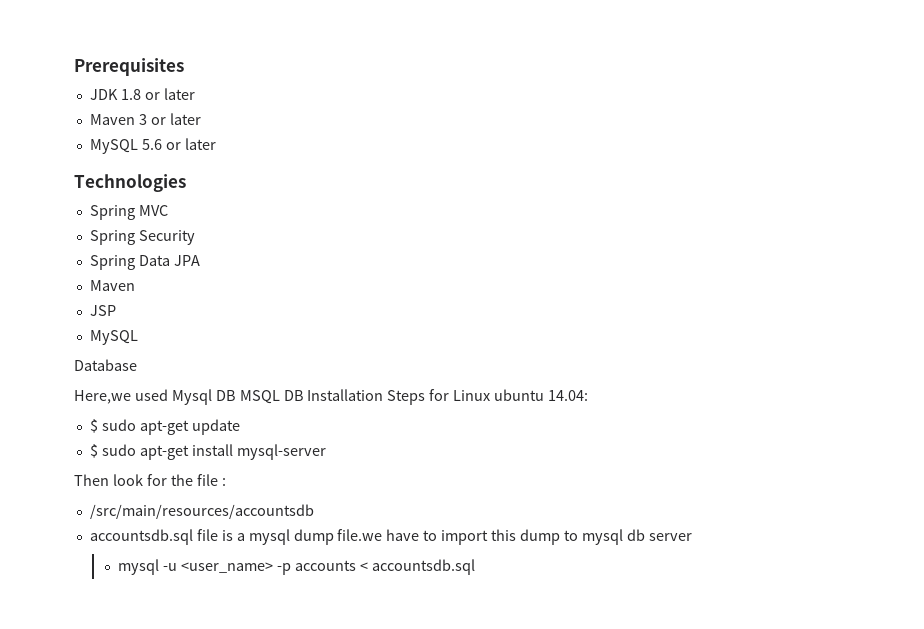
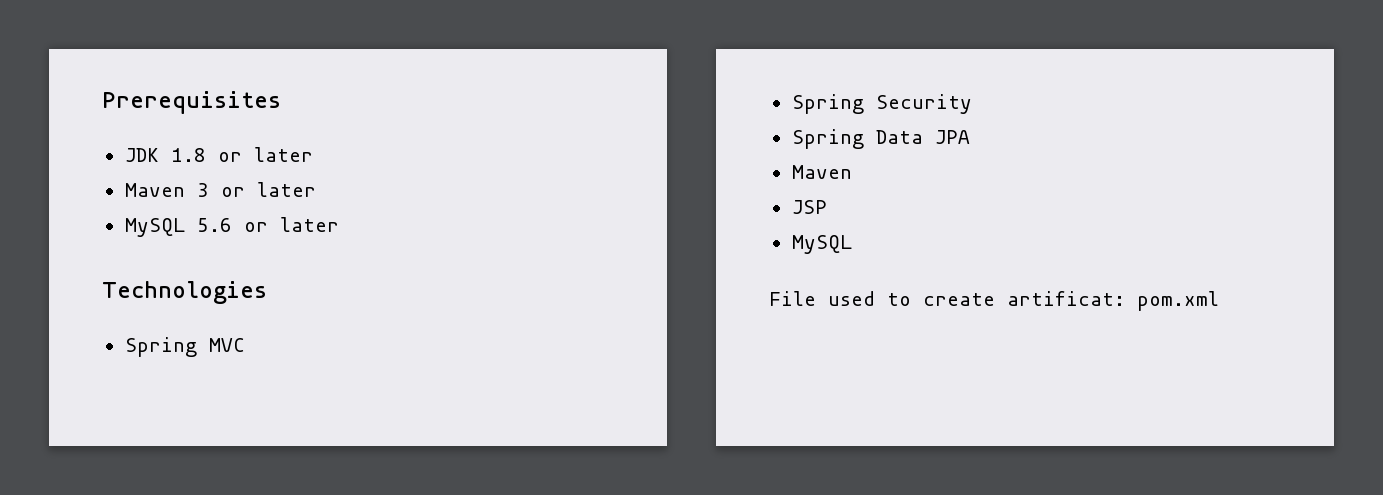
- Database
- Here,we used Mysql DB MSQL DB Installation Steps for Linux ubuntu 14.04:
- $ sudo apt-get update
- $ sudo apt-get install mysql-server
- Then look for the file :
- /src/main/resources/accountsdb
- accountsdb.sql file is a mysql dump file.we have to import this dump to mysql db server
- mysql -u <user_name> -p accounts < accountsdb.sql
+ File used to create artificat: pom.xml

